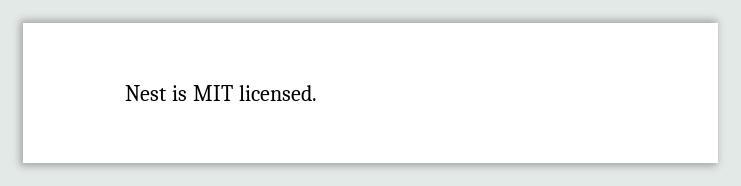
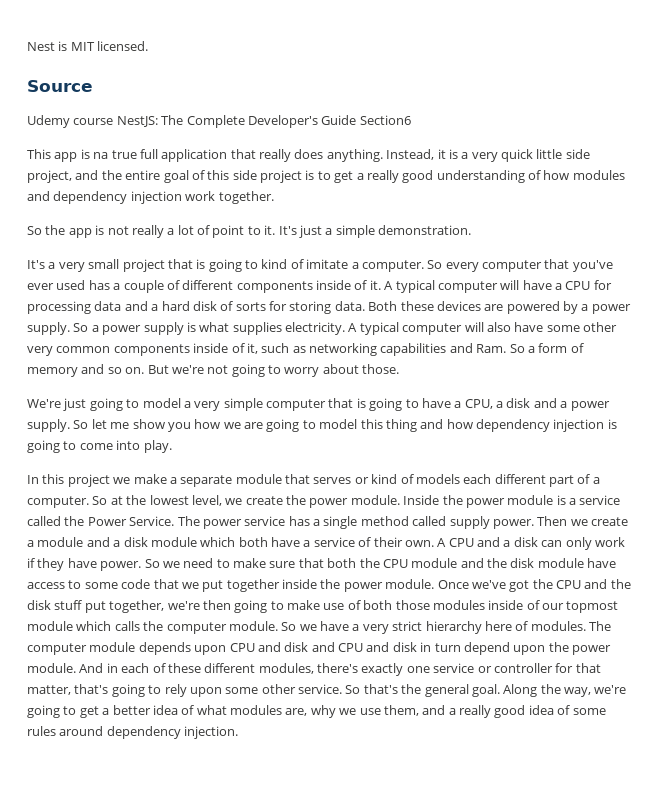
+ Source
+ Udemy course NestJS: The Complete Developer's Guide Section6
+ This app is na true full application that really does anything. Instead, it is a very quick little side project, and the entire goal of this side project is to get a really good understanding of how modules and dependency injection work together.
+ So the app is not really a lot of point to it. It's just a simple demonstration.
+ It's a very small project that is going to kind of imitate a computer. So every computer that you've ever used has a couple of different components inside of it. A typical computer will have a CPU for processing data and a hard disk of sorts for storing data. Both these devices are powered by a power supply. So a power supply is what supplies electricity. A typical computer will also have some other very common components inside of it, such as networking capabilities and Ram. So a form of memory and so on. But we're not going to worry about those.
+ We're just going to model a very simple computer that is going to have a CPU, a disk and a power supply. So let me show you how we are going to model this thing and how dependency injection is going to come into play.
+ In this project we make a separate module that serves or kind of models each different part of a computer. So at the lowest level, we create the power module. Inside the power module is a service called the Power Service. The power service has a single method called supply power. Then we create a module and a disk module which both have a service of their own. A CPU and a disk can only work if they have power. So we need to make sure that both the CPU module and the disk module have access to some code that we put together inside the power module. Once we've got the CPU and the disk stuff put together, we're then going to make use of both those modules inside of our topmost module which calls the computer module. So we have a very strict hierarchy here of modules. The computer module depends upon CPU and disk and CPU and disk in turn depend upon the power module. And in each of these different modules, there's exactly one service or controller for that matter, that's going to rely upon some other service. So that's the general goal. Along the way, we're going to get a better idea of what modules are, why we use them, and a really good idea of some rules around dependency injection.

